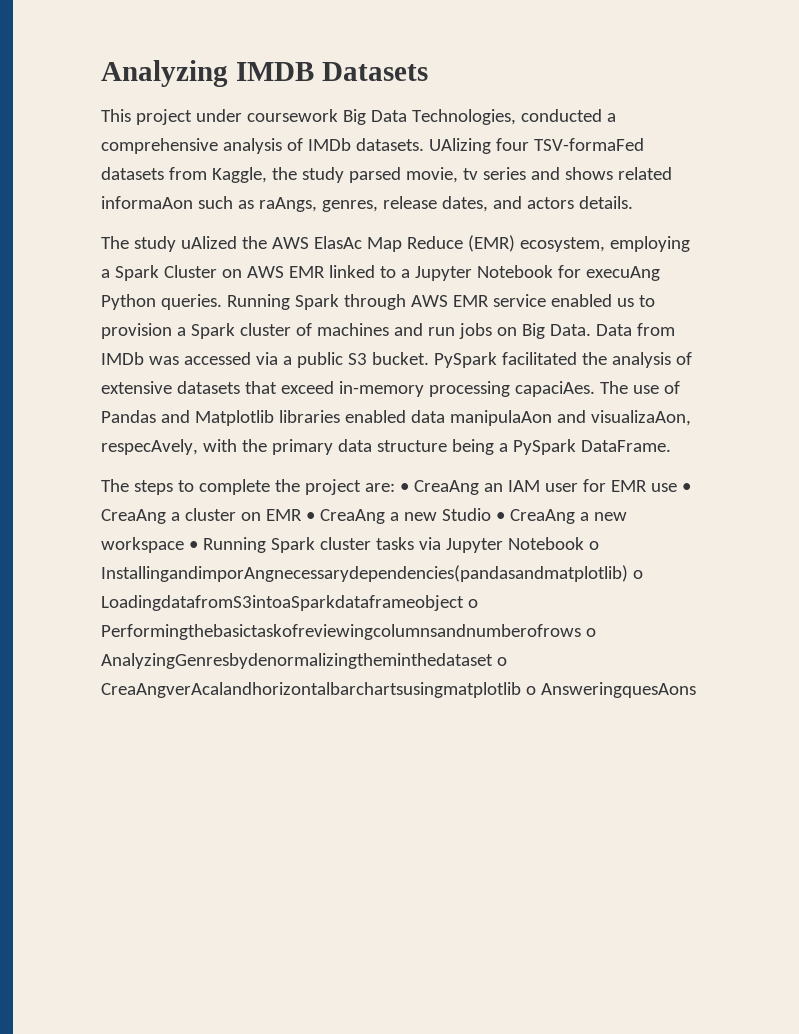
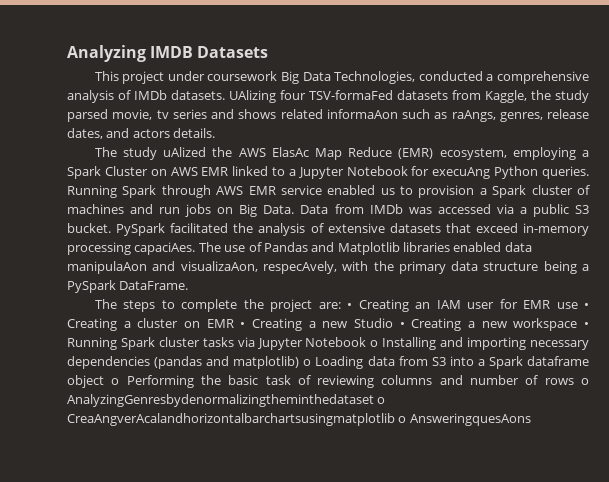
- The steps to complete the project are: • CreaAng an IAM user for EMR use • CreaAng a cluster on EMR • CreaAng a new Studio • CreaAng a new workspace • Running Spark cluster tasks via Jupyter Notebook o InstallingandimporAngnecessarydependencies(pandasandmatplotlib) o LoadingdatafromS3intoaSparkdataframeobject o Performingthebasictaskofreviewingcolumnsandnumberofrows o AnalyzingGenresbydenormalizingtheminthedataset o CreaAngverAcalandhorizontalbarchartsusingmatplotlib o AnsweringquesAons
+ The steps to complete the project are: • Creating an IAM user for EMR use • Creating a cluster on EMR • Creating a new Studio • Creating a new workspace • Running Spark cluster tasks via Jupyter Notebook o Installing and importing necessary dependencies (pandas and matplotlib) o Loading data from S3 into a Spark dataframe object o Performing the basic task of reviewing columns and number of rows o AnalyzingGenresbydenormalizingtheminthedataset o CreaAngverAcalandhorizontalbarchartsusingmatplotlib o AnsweringquesAons

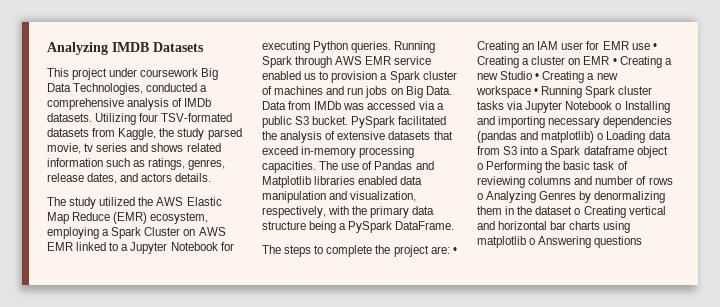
- UAlizing four TSV-formaFed datasets from Kaggle, the study parsed movie, tv series and shows related informaAon such as raAngs, genres, release dates, and actors details.
+ Utilizing four TSV-formated datasets from Kaggle, the study parsed movie, tv series and shows related information such as ratings, genres, release dates, and actors details.
- The study uAlized the AWS ElasAc Map Reduce (EMR) ecosystem, employing a Spark Cluster on AWS EMR linked to a Jupyter Notebook for execuAng Python queries.
+ The study utilized the AWS Elastic Map Reduce (EMR) ecosystem, employing a Spark Cluster on AWS EMR linked to a Jupyter Notebook for executing Python queries.
- PySpark facilitated the analysis of extensive datasets that exceed in-memory processing capaciAes.
+ PySpark facilitated the analysis of extensive datasets that exceed in-memory processing capacities.
- The use of Pandas and Matplotlib libraries enabled data manipulaAon and visualizaAon, respecAvely, with the primary data structure being a PySpark DataFrame.
+ The use of Pandas and Matplotlib libraries enabled data manipulation and visualization, respectively, with the primary data structure being a PySpark DataFrame.
- • Creating an IAM user for EMR use • Creating a cluster on EMR • Creating a new Studio • Creating a new workspace • Running Spark cluster tasks via Jupyter Notebook o Installing and importing necessary dependencies (pandas and matplotlib) o Loading data from S3 into a Spark dataframe object o Performing the basic task of reviewing columns and number of rows o AnalyzingGenresbydenormalizingtheminthedataset o CreaAngverAcalandhorizontalbarchartsusingmatplotlib o AnsweringquesAons
+ • Creating an IAM user for EMR use • Creating a cluster on EMR • Creating a new Studio • Creating a new workspace • Running Spark cluster tasks via Jupyter Notebook o Installing and importing necessary dependencies (pandas and matplotlib) o Loading data from S3 into a Spark dataframe object o Performing the basic task of reviewing columns and number of rows o Analyzing Genres by denormalizing them in the dataset o Creating vertical and horizontal bar charts using matplotlib o Answering questions

